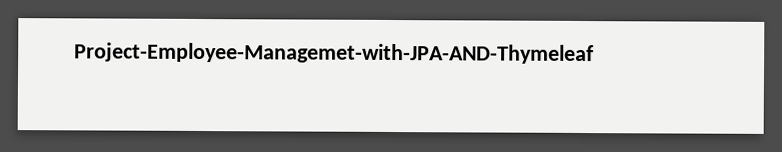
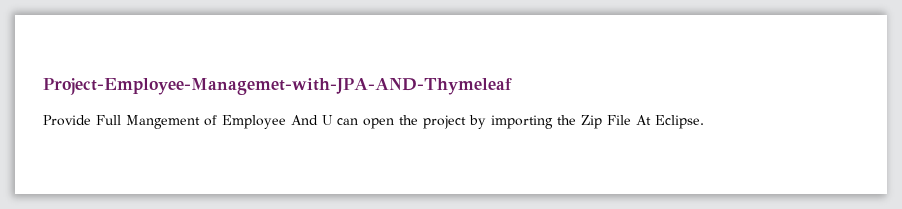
+ Provide Full Mangement of Employee And U can open the project by importing the Zip File At Eclipse.

